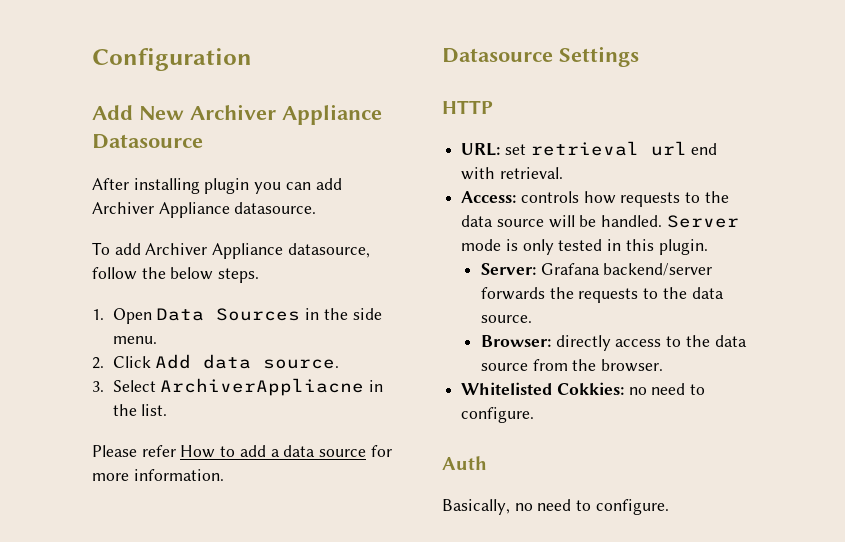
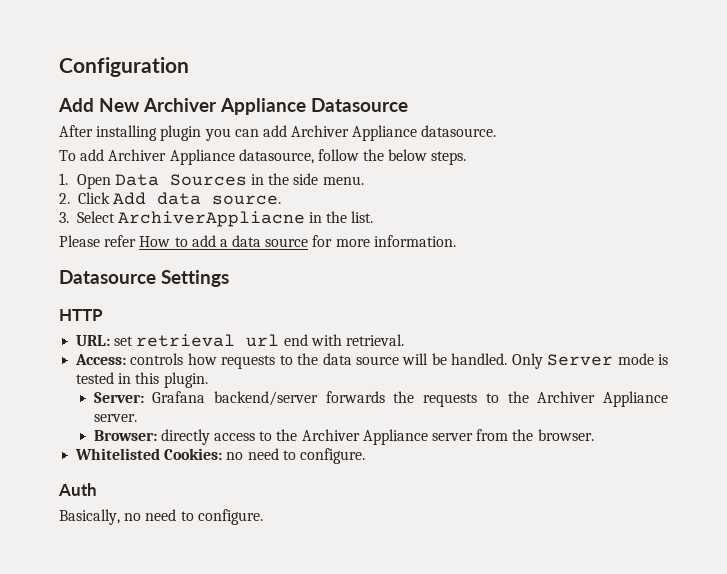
- Server mode is only tested in this plugin.
+ Only Server mode is tested in this plugin.
- Server: Grafana backend/server forwards the requests to the data source.
+ Server: Grafana backend/server forwards the requests to the Archiver Appliance server.
- Browser: directly access to the data source from the browser.
+ Browser: directly access to the Archiver Appliance server from the browser.
- Whitelisted Cokkies: no need to configure.
+ Whitelisted Cookies: no need to configure.

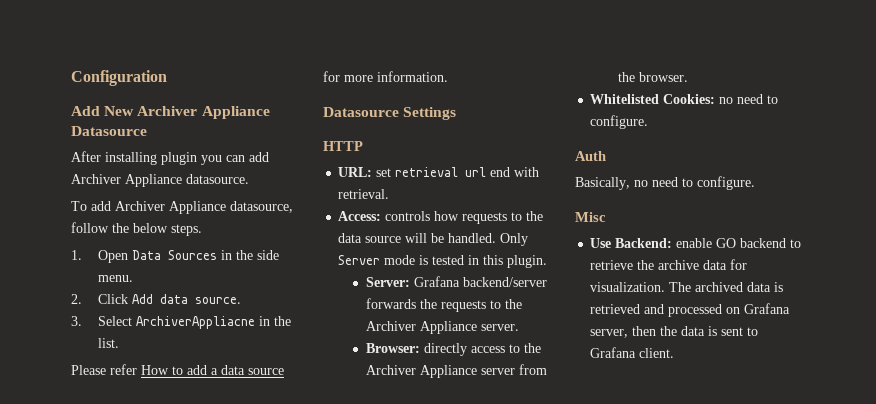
+ Misc
+ Use Backend: enable GO backend to retrieve the archive data for visualization. The archived data is retrieved and processed on Grafana server, then the data is sent to Grafana client.

